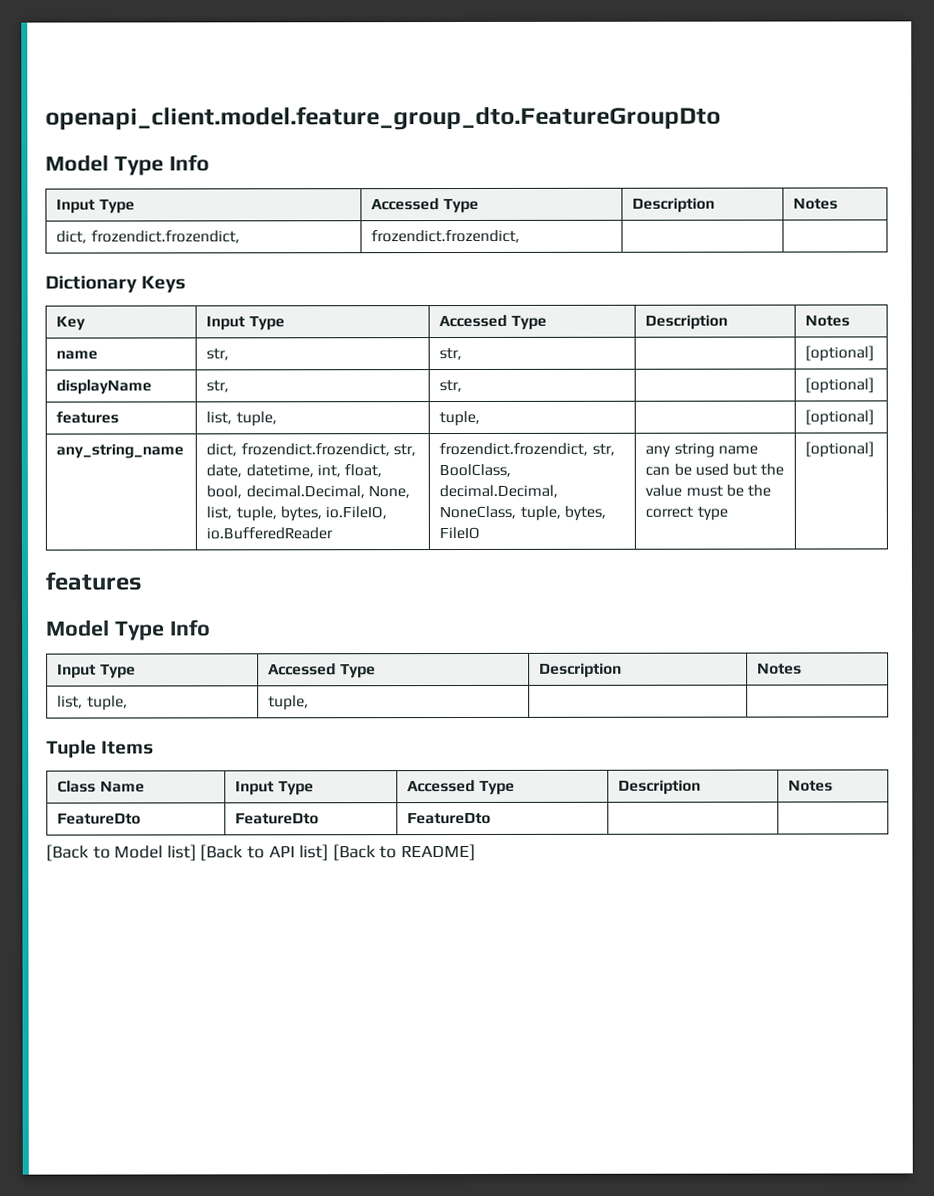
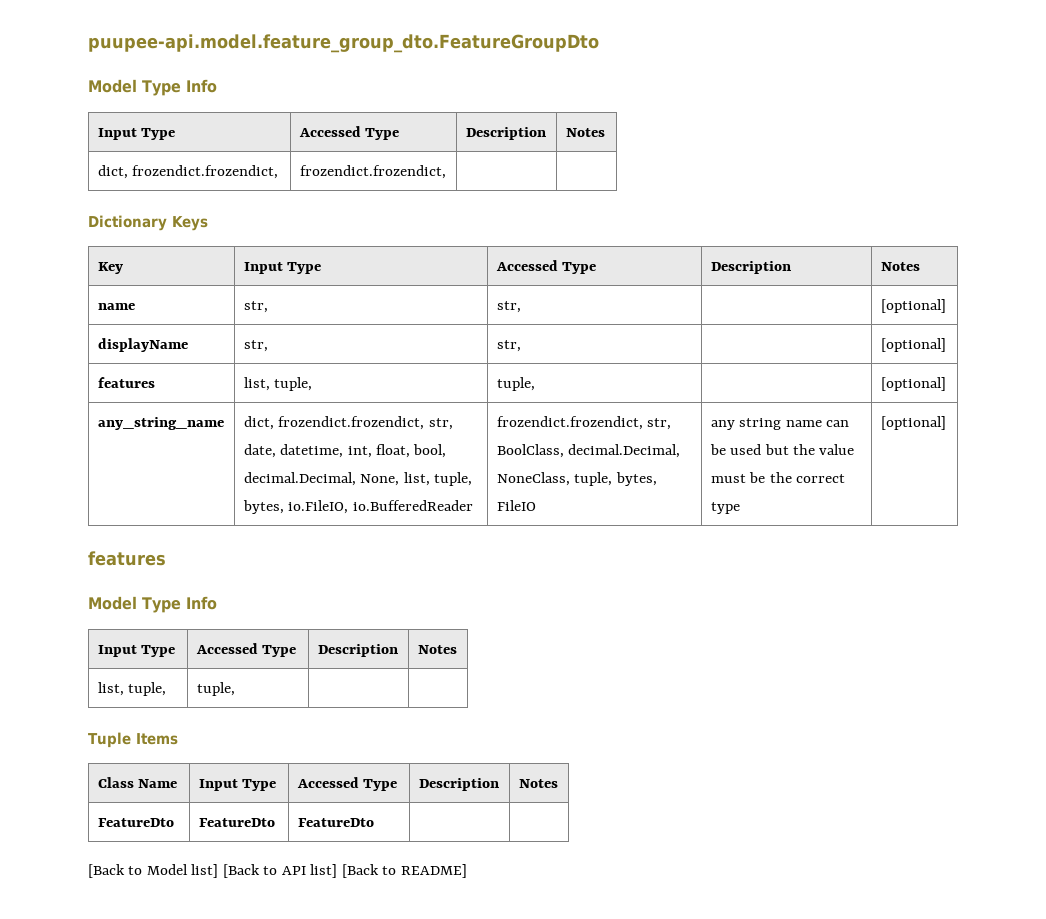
- openapi_client.model.feature_group_dto.FeatureGroupDto
+ puupee-api.model.feature_group_dto.FeatureGroupDto

